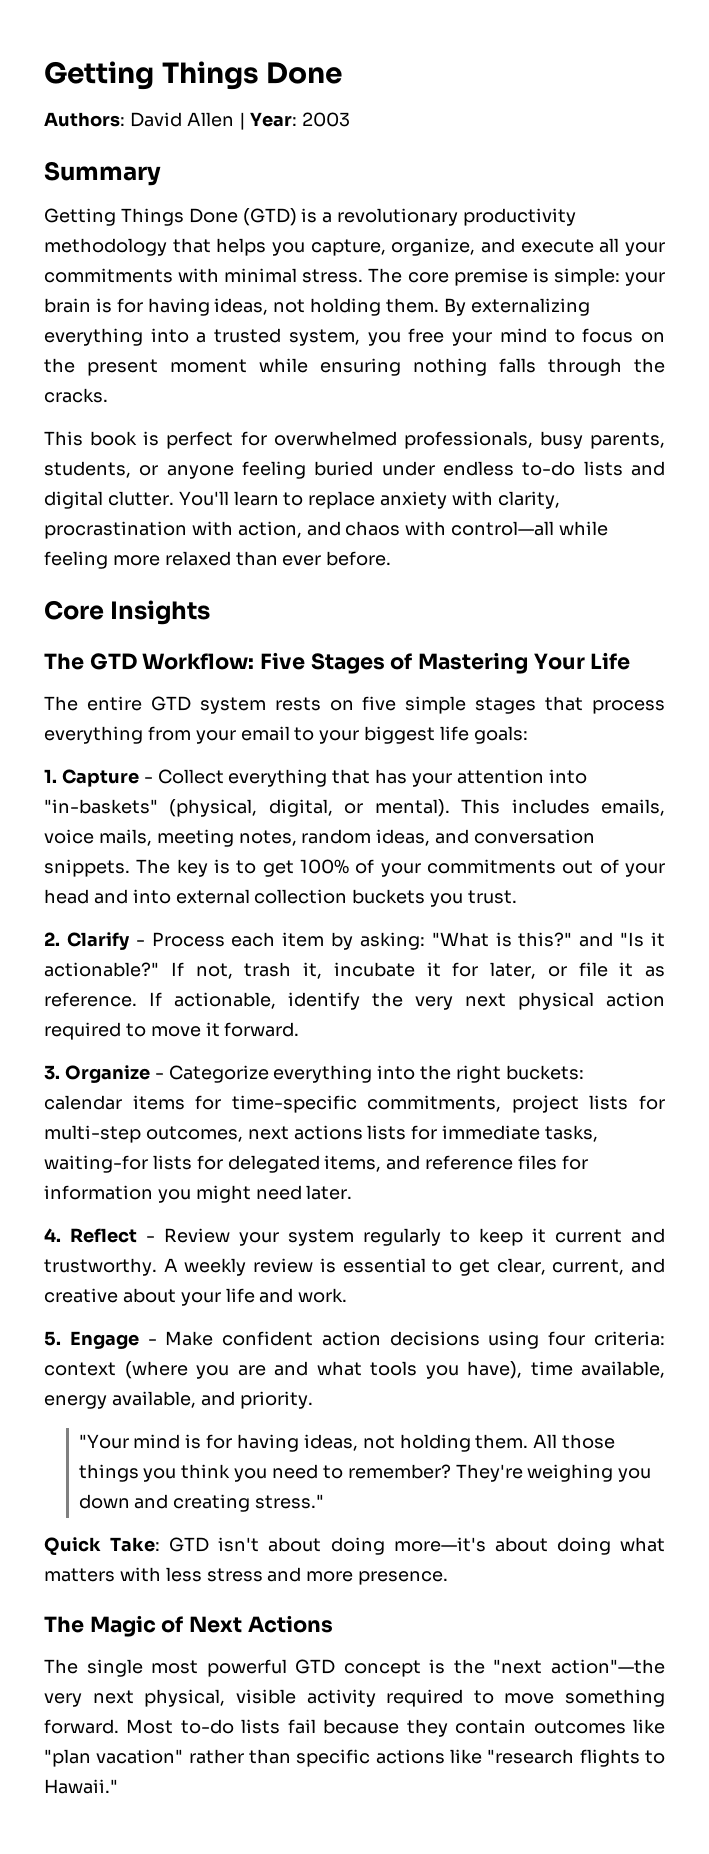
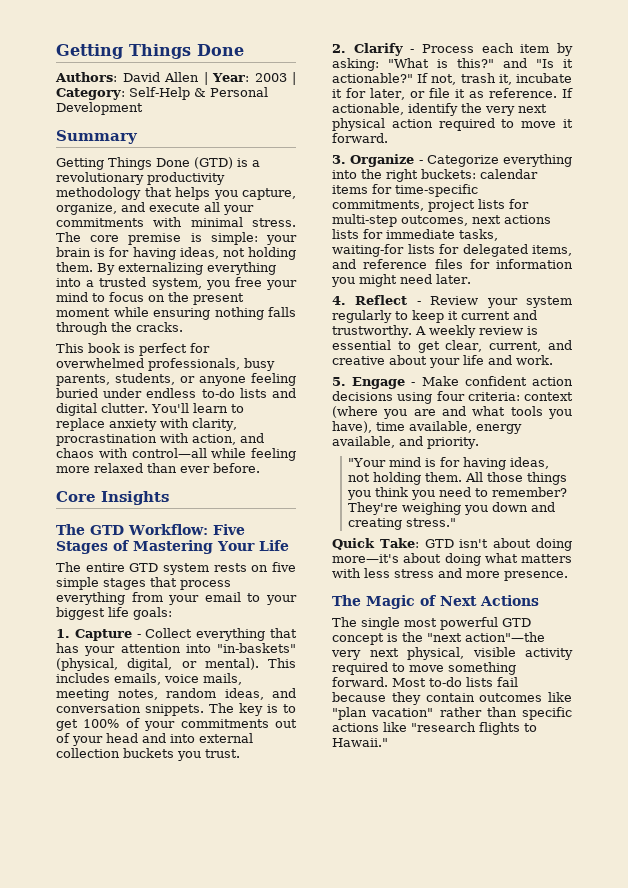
- Authors: David Allen | Year: 2003
+ Authors: David Allen | Year: 2003 | Category: Self-Help & Personal Development

